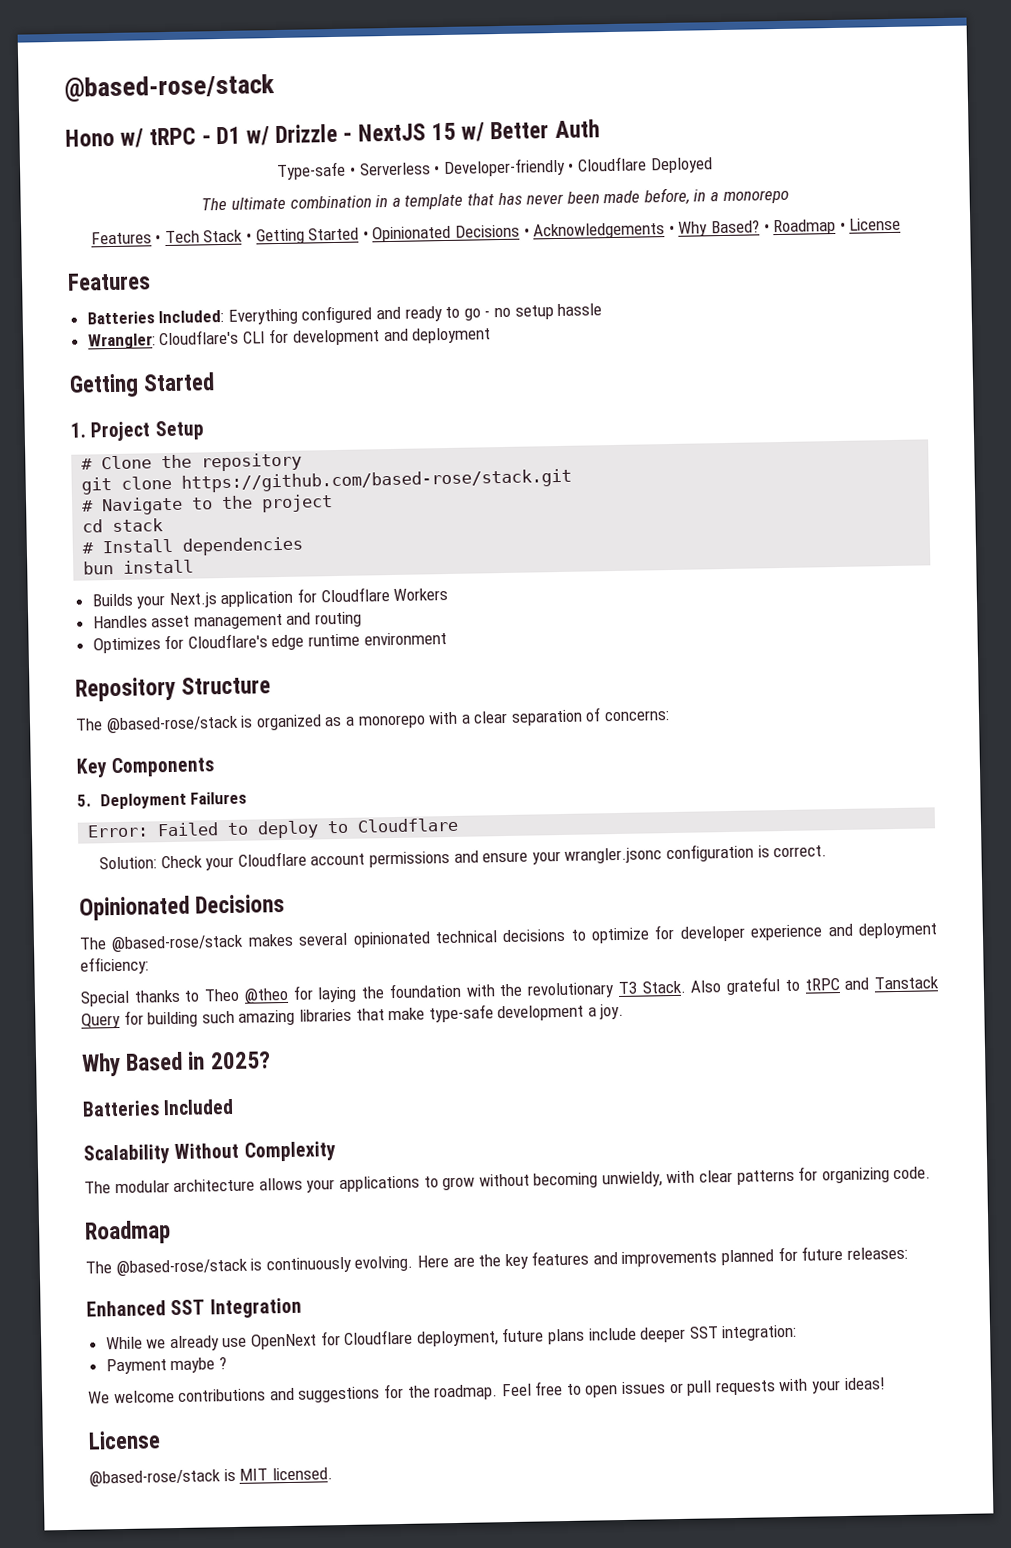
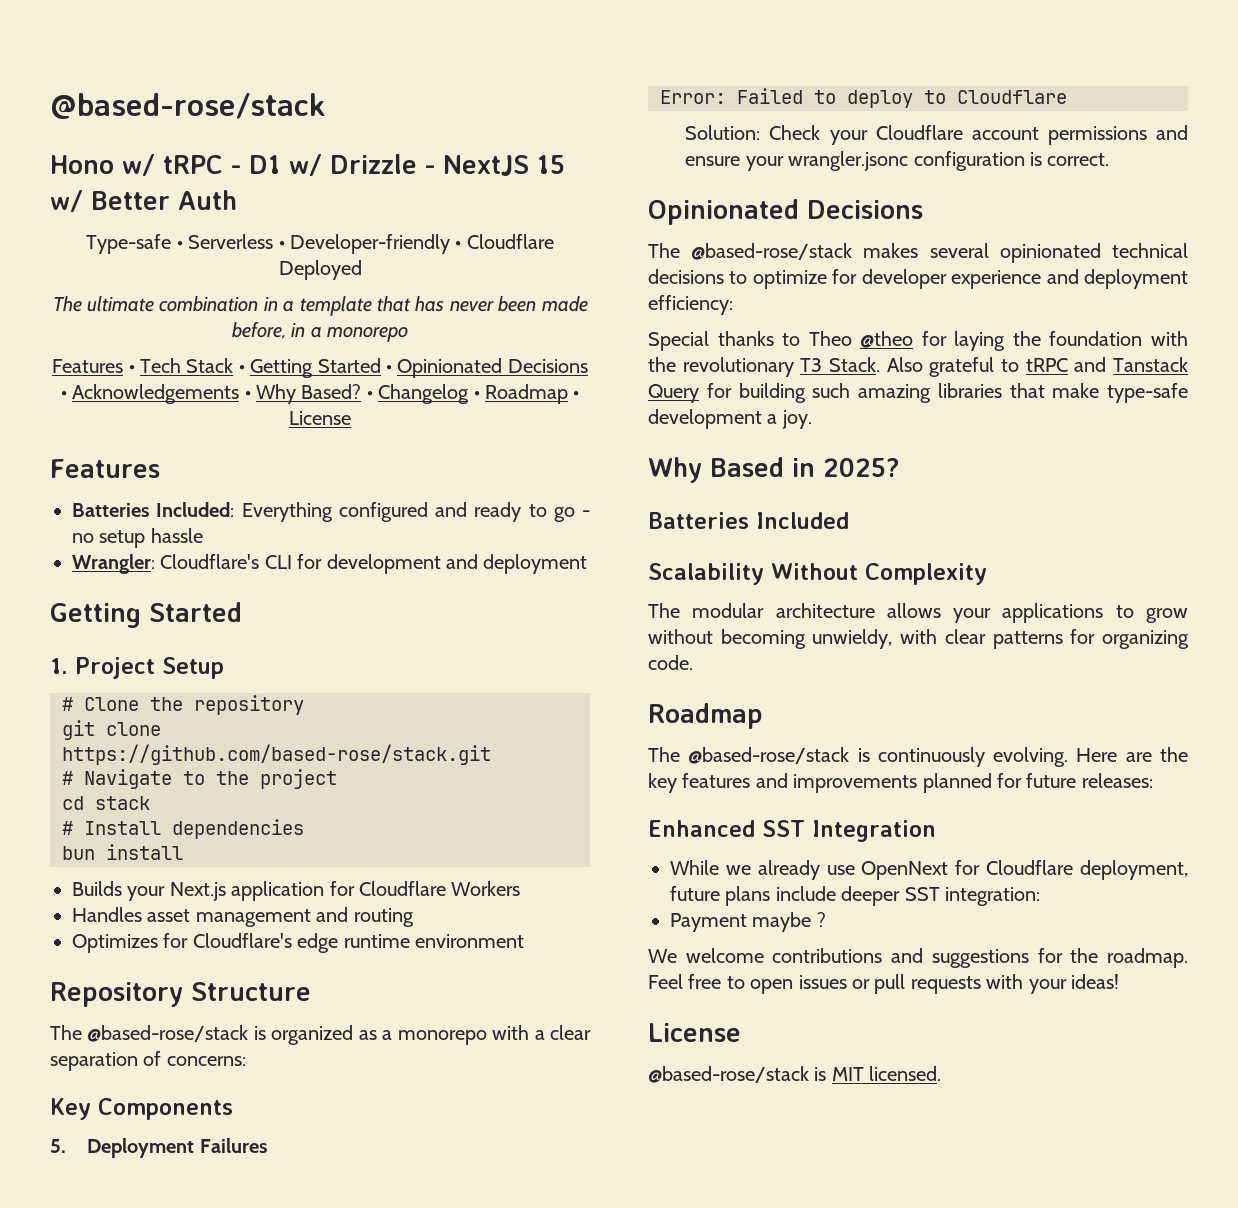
- • Roadmap • License
+ • Changelog • Roadmap • License

